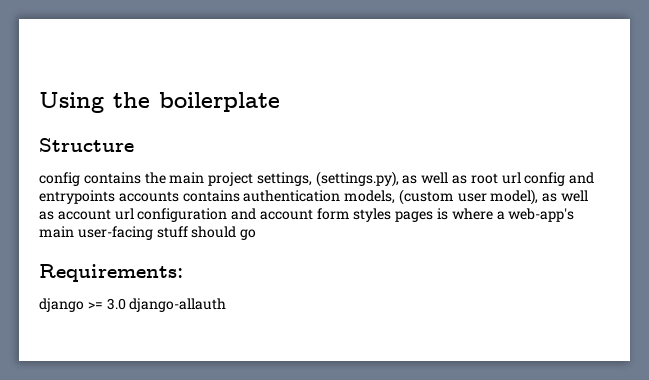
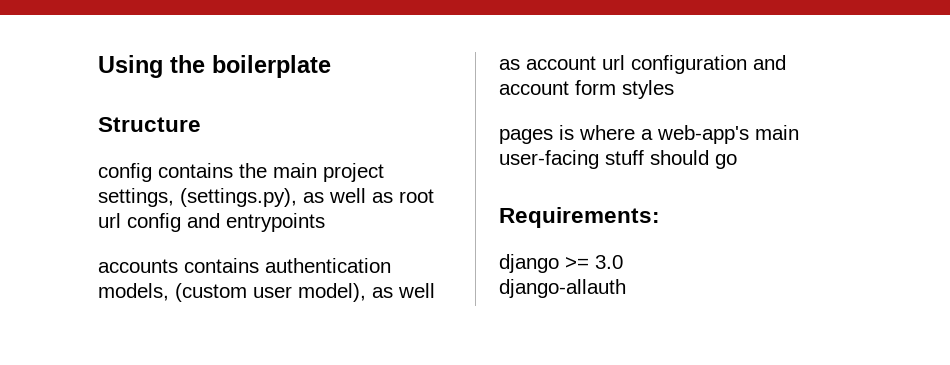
- config contains the main project settings, (settings.py), as well as root url config and entrypoints accounts contains authentication models, (custom user model), as well as account url configuration and account form styles pages is where a web-app's main user-facing stuff should go
+ config contains the main project settings, (settings.py), as well as root url config and entrypoints
+ accounts contains authentication models, (custom user model), as well as account url configuration and account form styles
+ pages is where a web-app's main user-facing stuff should go
- django >= 3.0 django-allauth
+ django >= 3.0
+ django-allauth

